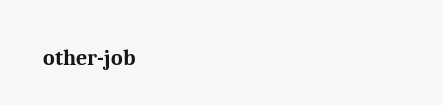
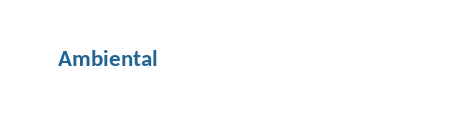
- other-job
+ Ambiental

